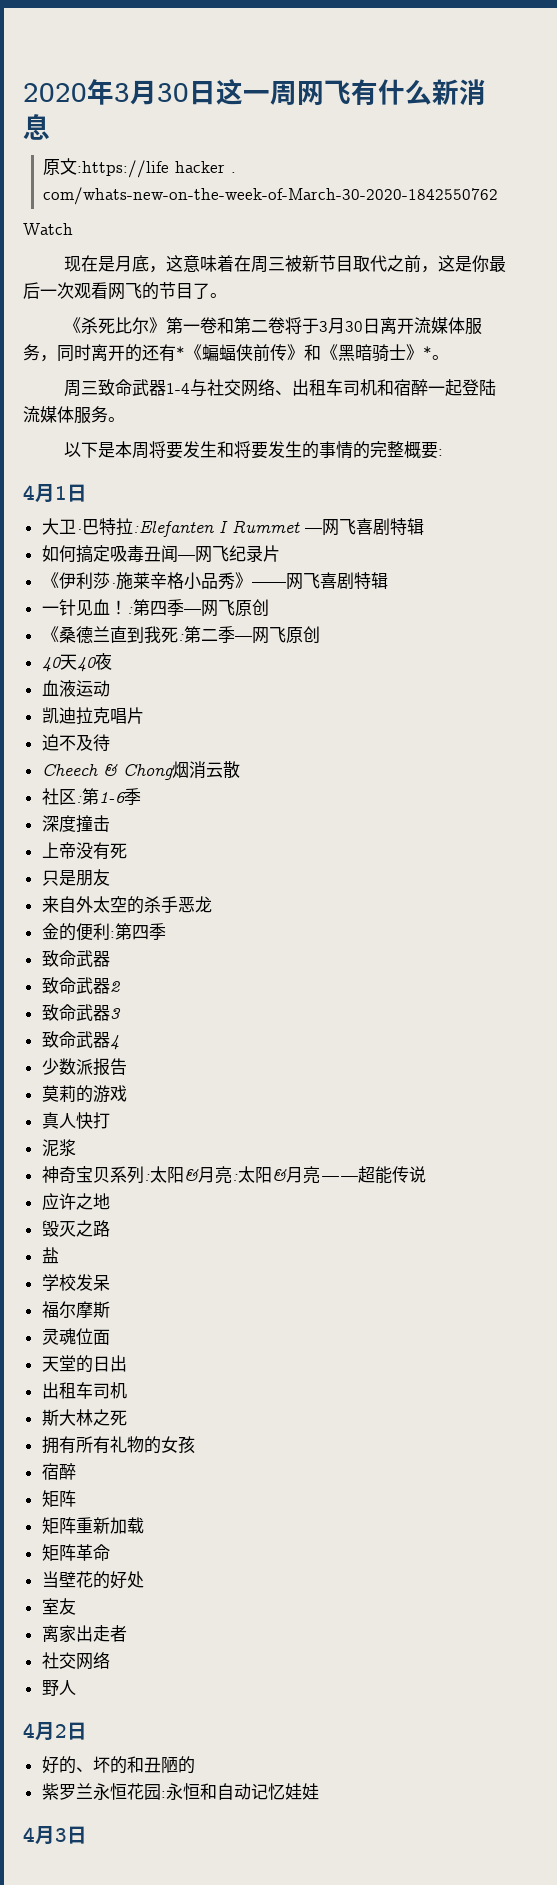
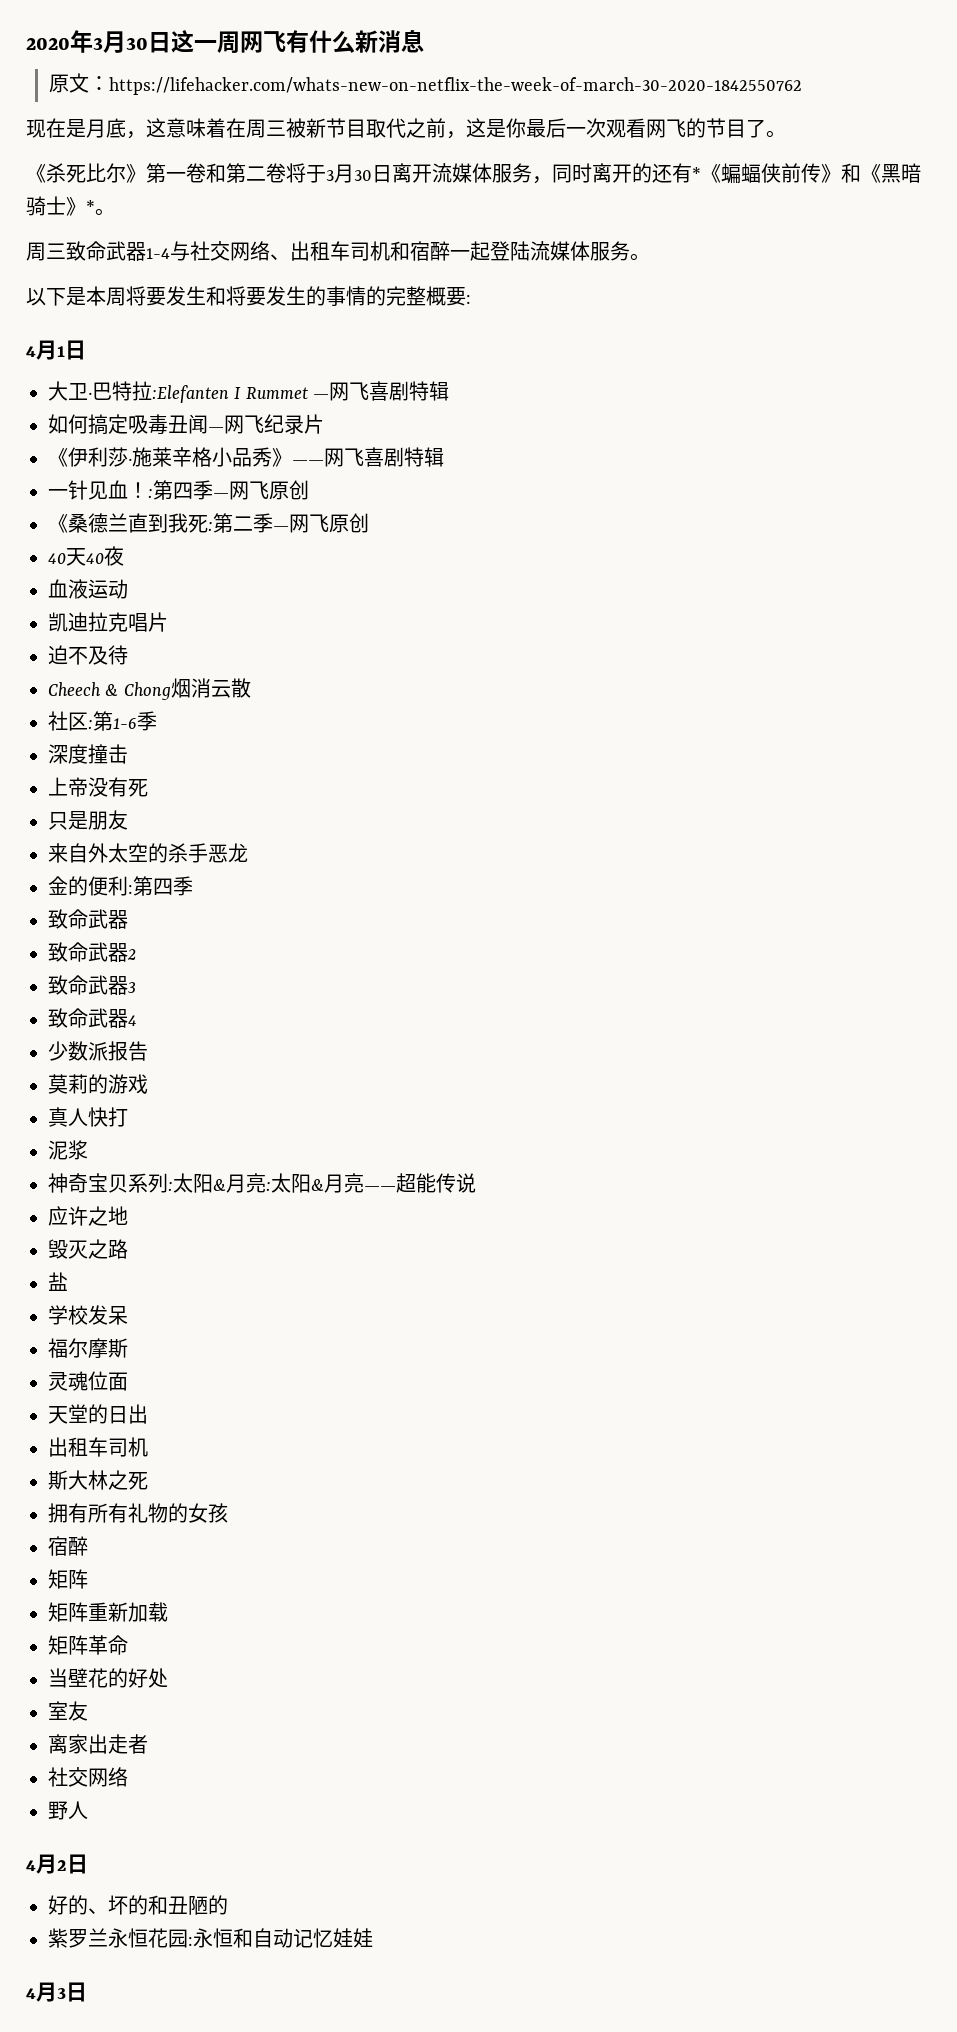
- 原文:https://life hacker . com/whats-new-on-the-week-of-March-30-2020-1842550762
- Watch
+ 原文：https://lifehacker.com/whats-new-on-netflix-the-week-of-march-30-2020-1842550762

